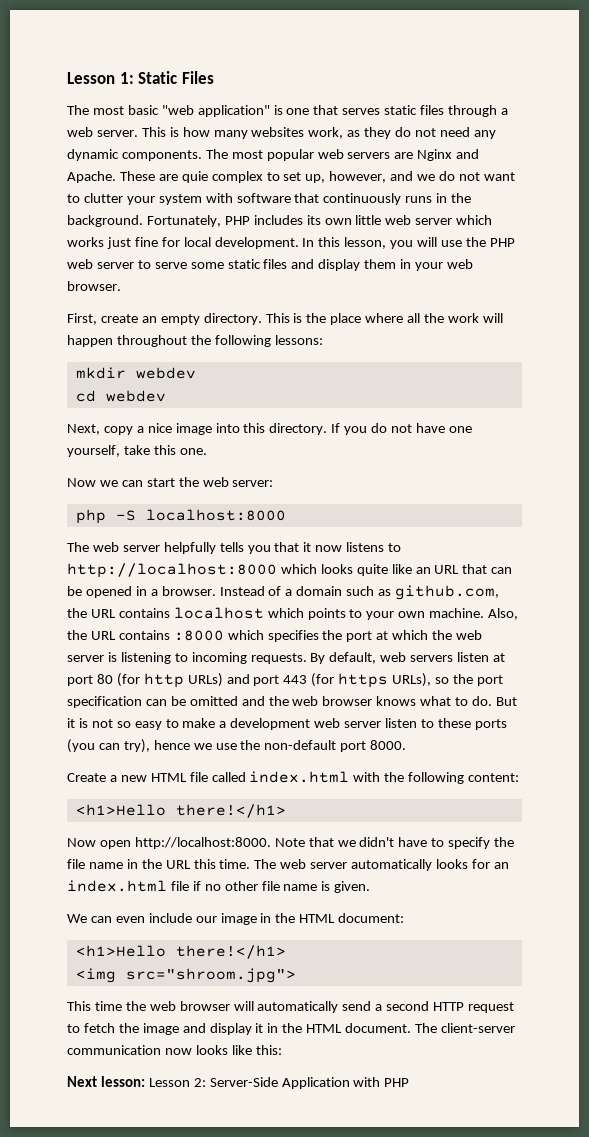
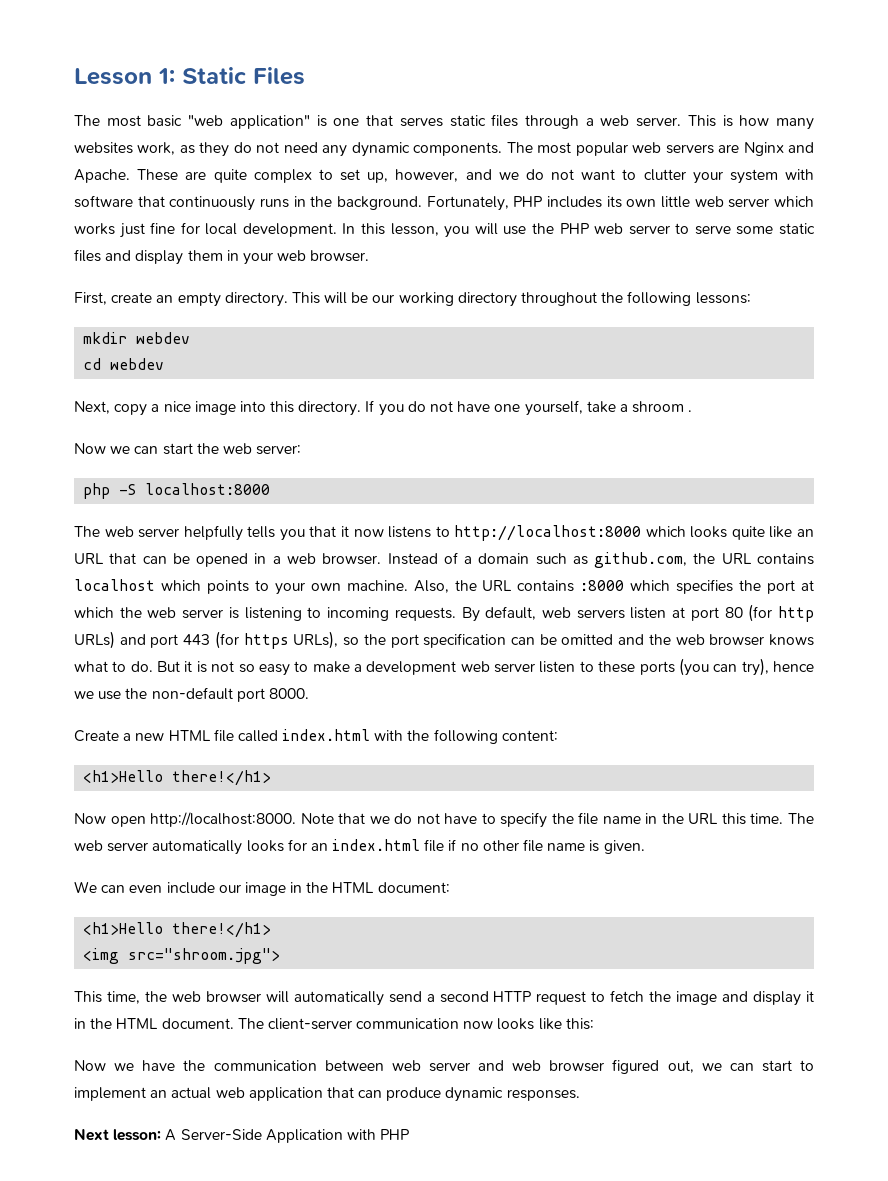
- These are quie complex to set up, however, and we do not want to clutter your system with software that continuously runs in the background.
+ These are quite complex to set up, however, and we do not want to clutter your system with software that continuously runs in the background.
- This is the place where all the work will happen throughout the following lessons:
+ This will be our working directory throughout the following lessons:
- If you do not have one yourself, take this one.
+ If you do not have one yourself, take a shroom .
- The web server helpfully tells you that it now listens to http://localhost:8000 which looks quite like an URL that can be opened in a browser.
+ The web server helpfully tells you that it now listens to http://localhost:8000 which looks quite like an URL that can be opened in a web browser.
- Note that we didn't have to specify the file name in the URL this time.
+ Note that we do not have to specify the file name in the URL this time.
- This time the web browser will automatically send a second HTTP request to fetch the image and display it in the HTML document.
+ This time, the web browser will automatically send a second HTTP request to fetch the image and display it in the HTML document.
+ Now we have the communication between web server and web browser figured out, we can start to implement an actual web application that can produce dynamic responses.
- Next lesson: Lesson 2: Server-Side Application with PHP
+ Next lesson: A Server-Side Application with PHP

